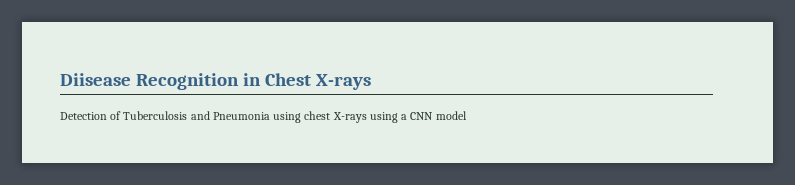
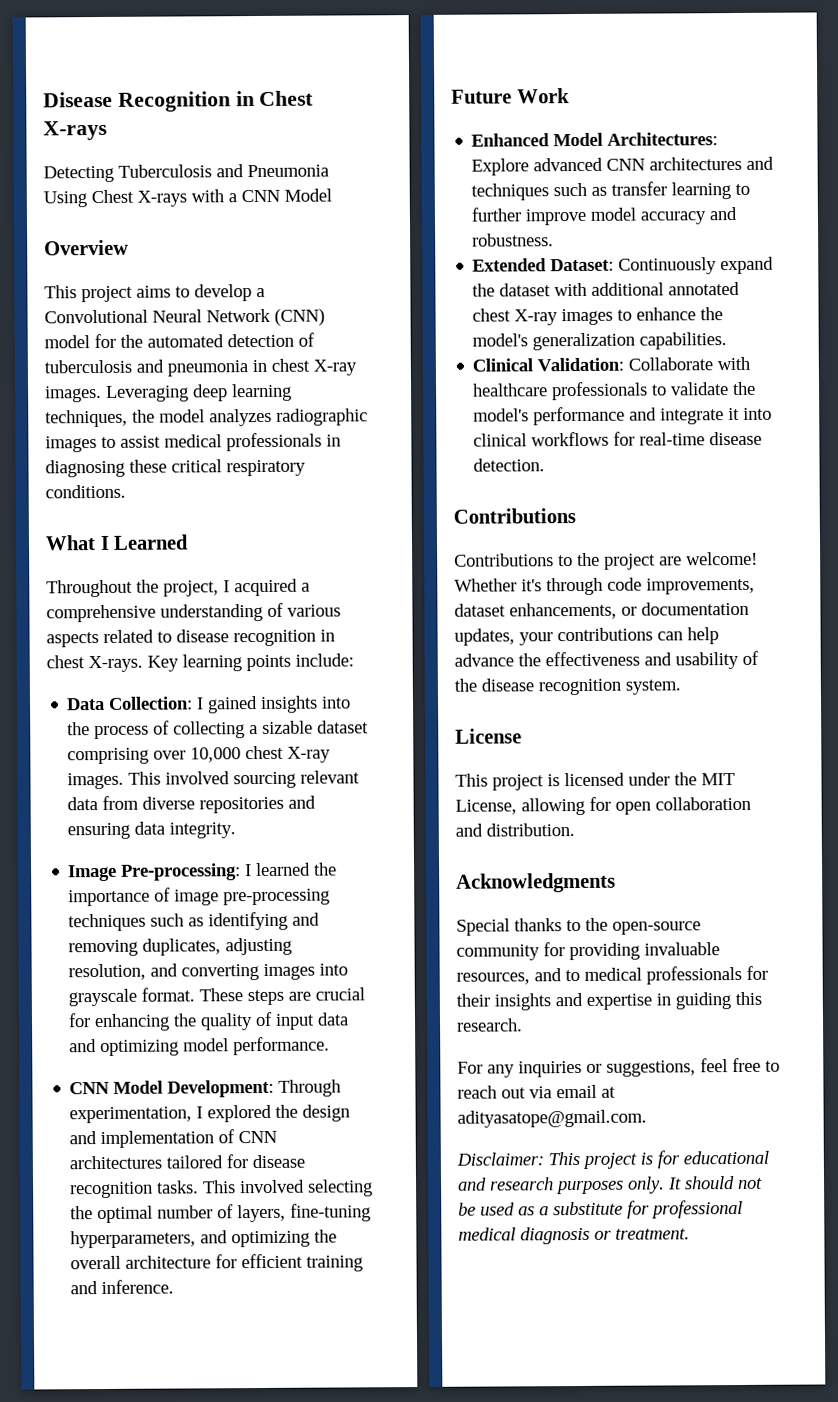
- Diisease Recognition in Chest X-rays
+ Disease Recognition in Chest X-rays
- Detection of Tuberculosis and Pneumonia using chest X-rays using a CNN model
+ Detecting Tuberculosis and Pneumonia Using Chest X-rays with a CNN Model
+ Overview
+ This project aims to develop a Convolutional Neural Network (CNN) model for the automated detection of tuberculosis and pneumonia in chest X-ray images. Leveraging deep learning techniques, the model analyzes radiographic images to assist medical professionals in diagnosing these critical respiratory conditions.
+ What I Learned
+ Throughout the project, I acquired a comprehensive understanding of various aspects related to disease recognition in chest X-rays. Key learning points include:
+ Data Collection: I gained insights into the process of collecting a sizable dataset comprising over 10,000 chest X-ray images. This involved sourcing relevant data from diverse repositories and ensuring data integrity.
+ Image Pre-processing: I learned the importance of image pre-processing techniques such as identifying and removing duplicates, adjusting resolution, and converting images into grayscale format. These steps are crucial for enhancing the quality of input data and optimizing model performance.
+ CNN Model Development: Through experimentation, I explored the design and implementation of CNN architectures tailored for disease recognition tasks. This involved selecting the optimal number of layers, fine-tuning hyperparameters, and optimizing the overall architecture for efficient training and inference.
+ Future Work
+ Enhanced Model Architectures: Explore advanced CNN architectures and techniques such as transfer learning to further improve model accuracy and robustness.
+ Extended Dataset: Continuously expand the dataset with additional annotated chest X-ray images to enhance the model's generalization capabilities.
+ Clinical Validation: Collaborate with healthcare professionals to validate the model's performance and integrate it into clinical workflows for real-time disease detection.
+ Contributions
+ Contributions to the project are welcome! Whether it's through code improvements, dataset enhancements, or documentation updates, your contributions can help advance the effectiveness and usability of the disease recognition system.
+ License
+ This project is licensed under the MIT License, allowing for open collaboration and distribution.
+ Acknowledgments
+ Special thanks to the open-source community for providing invaluable resources, and to medical professionals for their insights and expertise in guiding this research.
+ For any inquiries or suggestions, feel free to reach out via email at adityasatope@gmail.com.
+ Disclaimer: This project is for educational and research purposes only. It should not be used as a substitute for professional medical diagnosis or treatment.

